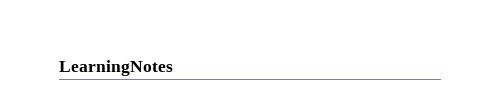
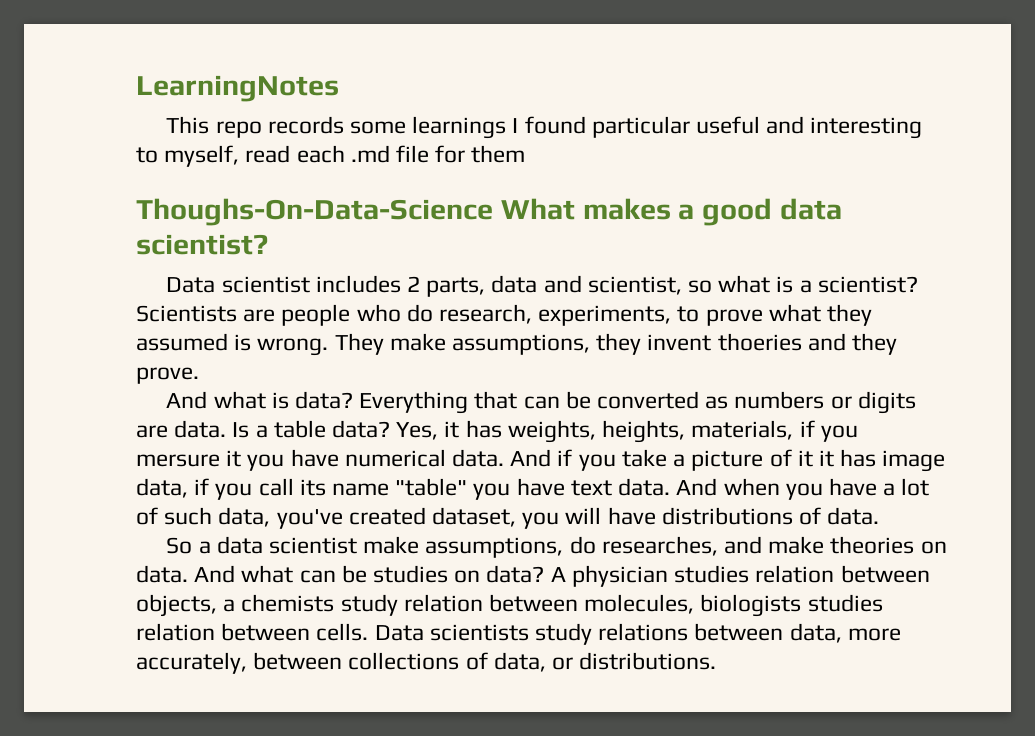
+ This repo records some learnings I found particular useful and interesting to myself, read each .md file for them
+ Thoughs-On-Data-Science What makes a good data scientist?
+ Data scientist includes 2 parts, data and scientist, so what is a scientist? Scientists are people who do research, experiments, to prove what they assumed is wrong. They make assumptions, they invent thoeries and they prove.
+ And what is data? Everything that can be converted as numbers or digits are data. Is a table data? Yes, it has weights, heights, materials, if you mersure it you have numerical data. And if you take a picture of it it has image data, if you call its name "table" you have text data. And when you have a lot of such data, you've created dataset, you will have distributions of data.
+ So a data scientist make assumptions, do researches, and make theories on data. And what can be studies on data? A physician studies relation between objects, a chemists study relation between molecules, biologists studies relation between cells. Data scientists study relations between data, more accurately, between collections of data, or distributions.

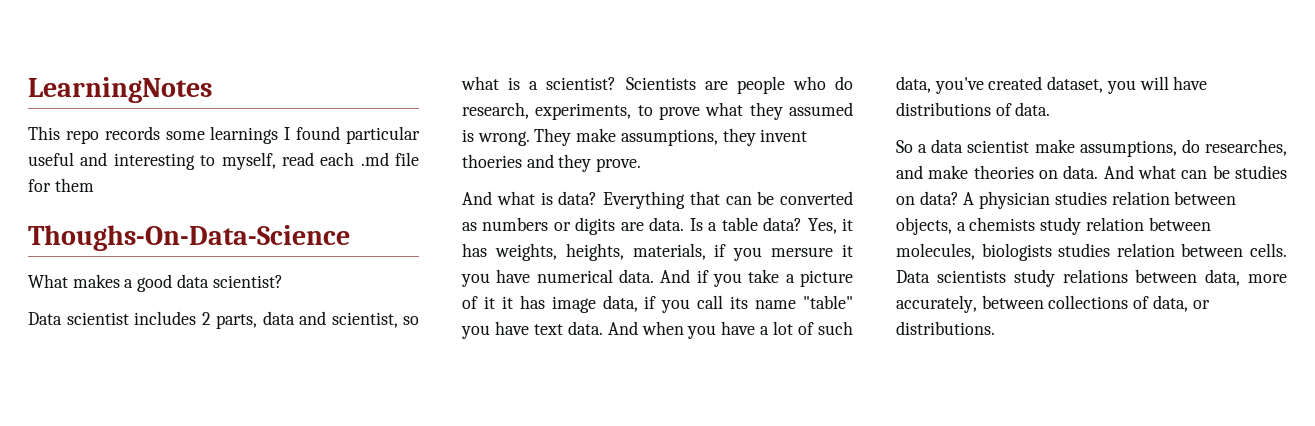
- Thoughs-On-Data-Science What makes a good data scientist?
+ Thoughs-On-Data-Science
+ What makes a good data scientist?

